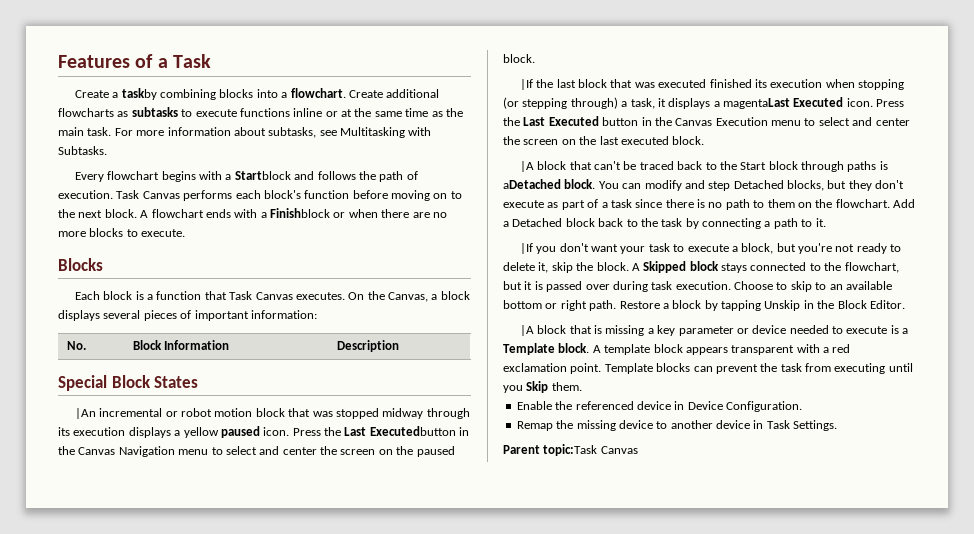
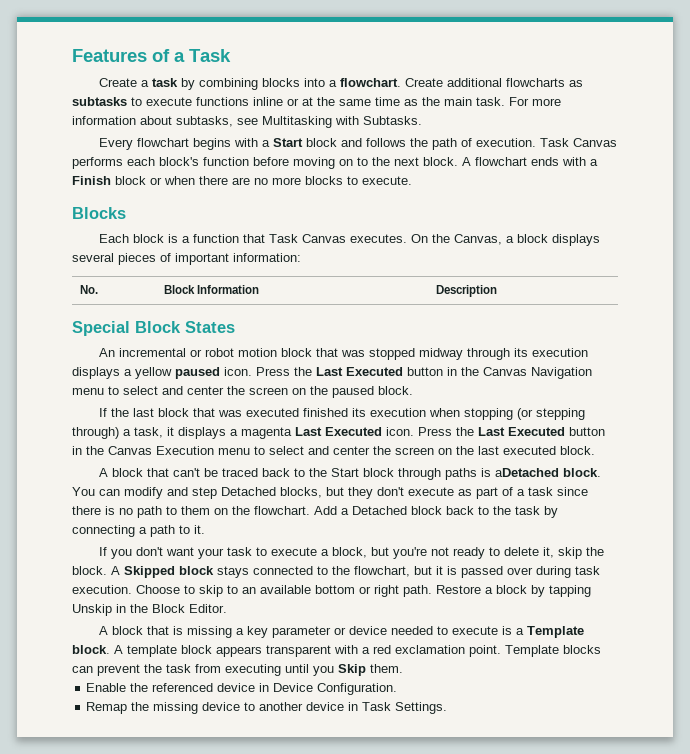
- Create a taskby combining blocks into a flowchart.
+ Create a task by combining blocks into a flowchart.
- Every flowchart begins with a Startblock and follows the path of execution.
+ Every flowchart begins with a Start block and follows the path of execution.
- A flowchart ends with a Finishblock or when there are no more blocks to execute.
+ A flowchart ends with a Finish block or when there are no more blocks to execute.
- |An incremental or robot motion block that was stopped midway through its execution displays a yellow paused icon.
+ An incremental or robot motion block that was stopped midway through its execution displays a yellow paused icon.
- Press the Last Executedbutton in the Canvas Navigation menu to select and center the screen on the paused block.
+ Press the Last Executed button in the Canvas Navigation menu to select and center the screen on the paused block.
- |If the last block that was executed finished its execution when stopping (or stepping through) a task, it displays a magentaLast Executed icon.
+ If the last block that was executed finished its execution when stopping (or stepping through) a task, it displays a magenta Last Executed icon.
- |A block that can't be traced back to the Start block through paths is aDetached block.
+ A block that can't be traced back to the Start block through paths is aDetached block.
- |If you don't want your task to execute a block, but you're not ready to delete it, skip the block.
+ If you don't want your task to execute a block, but you're not ready to delete it, skip the block.
- |A block that is missing a key parameter or device needed to execute is a Template block.
+ A block that is missing a key parameter or device needed to execute is a Template block.
- Parent topic:Task Canvas

